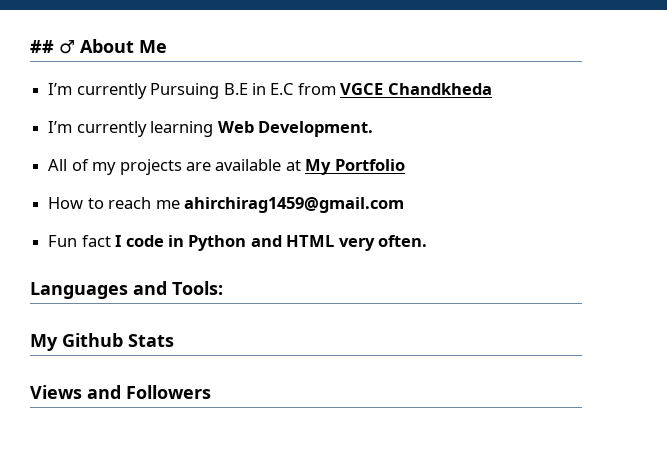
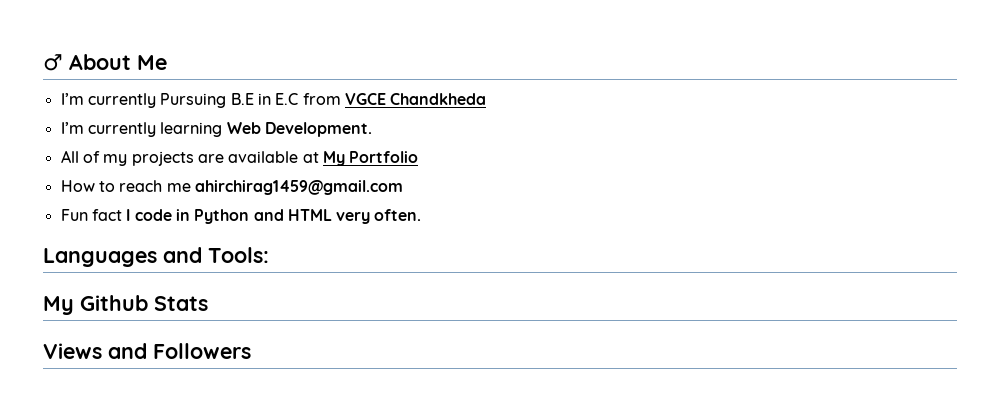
- ## ♂ About Me
+ ♂ About Me

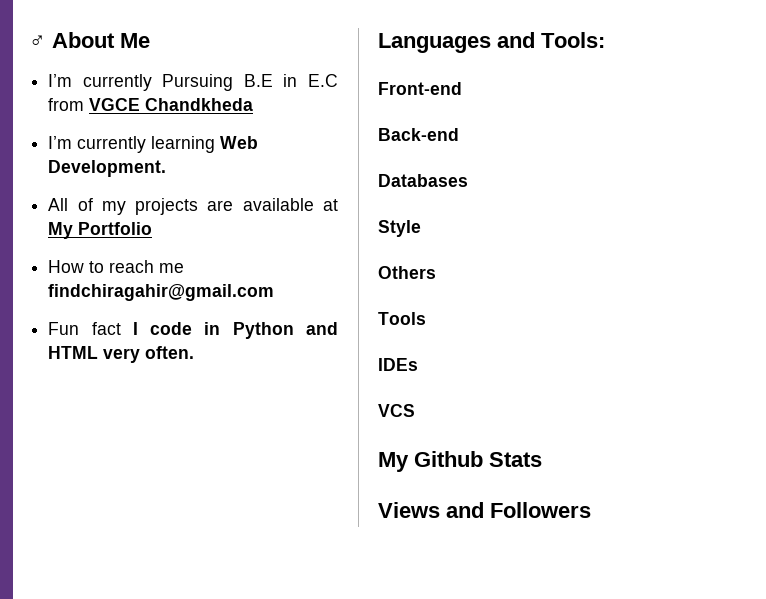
- How to reach me ahirchirag1459@gmail.com
+ How to reach me findchiragahir@gmail.com
+ Front-end
+ Back-end
+ Databases
+ Style
+ Others
+ Tools
+ IDEs
+ VCS

